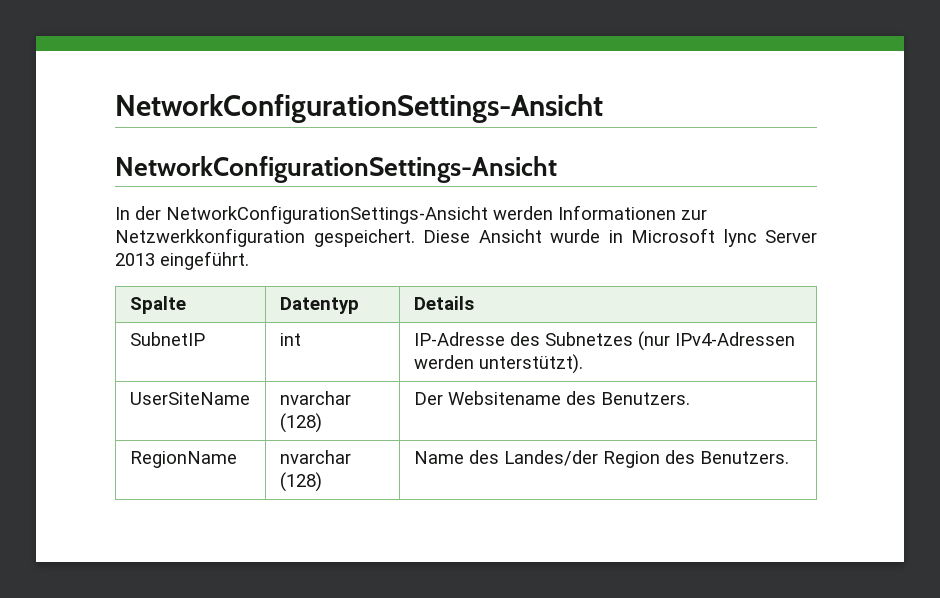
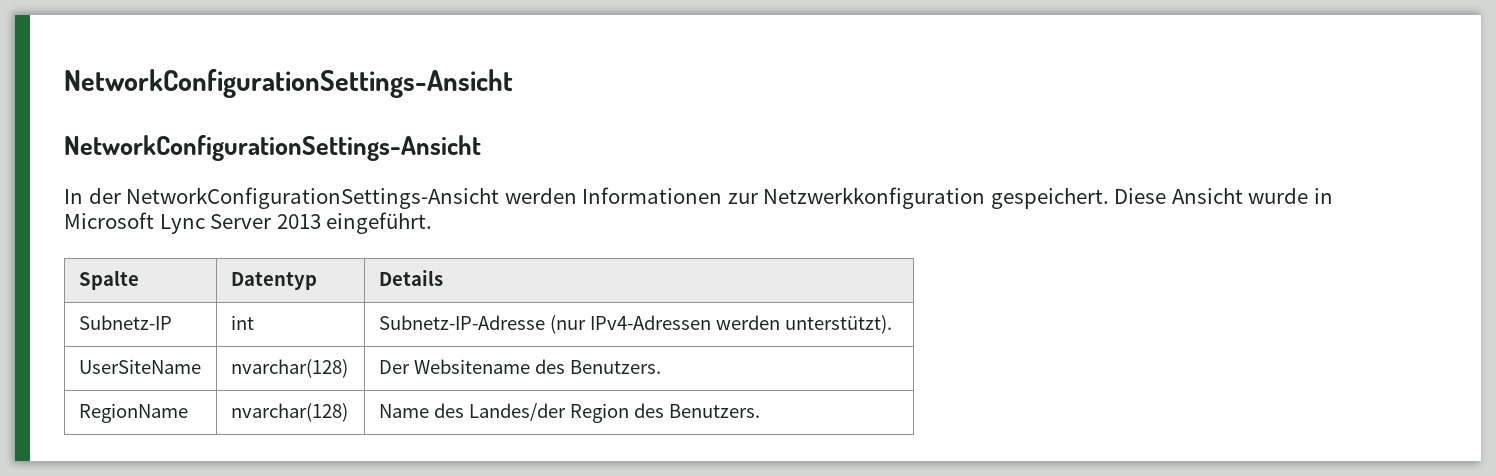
- Diese Ansicht wurde in Microsoft lync Server 2013 eingeführt.
+ Diese Ansicht wurde in Microsoft Lync Server 2013 eingeführt.
- SubnetIP | int | IP-Adresse des Subnetzes (nur IPv4-Adressen werden unterstützt).
+ Subnetz-IP | int | Subnetz-IP-Adresse (nur IPv4-Adressen werden unterstützt).
- UserSiteName | nvarchar (128) | Der Websitename des Benutzers.
+ UserSiteName | nvarchar(128) | Der Websitename des Benutzers.
- RegionName | nvarchar (128) | Name des Landes/der Region des Benutzers.
+ RegionName | nvarchar(128) | Name des Landes/der Region des Benutzers.

